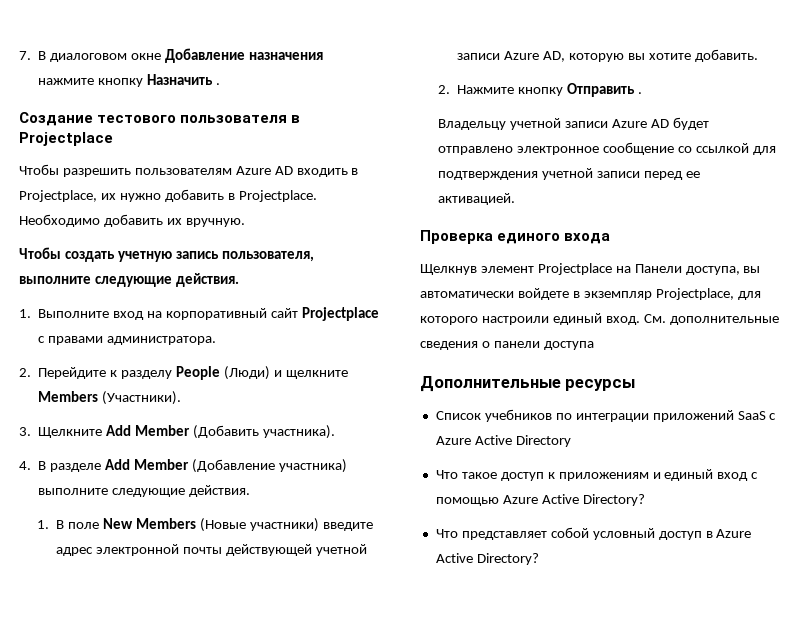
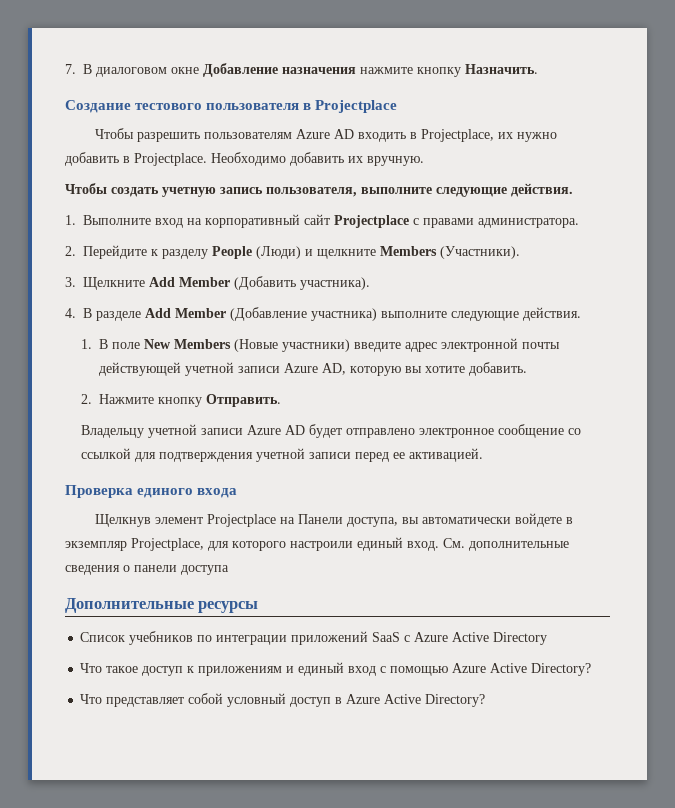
- 7. В диалоговом окне Добавление назначения нажмите кнопку Назначить .
+ 7. В диалоговом окне Добавление назначения нажмите кнопку Назначить.
- 2. Нажмите кнопку Отправить .
+ 2. Нажмите кнопку Отправить.

